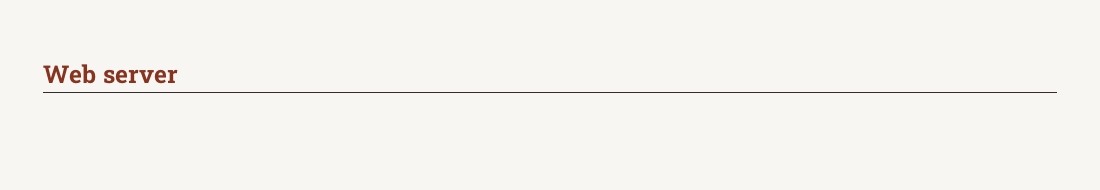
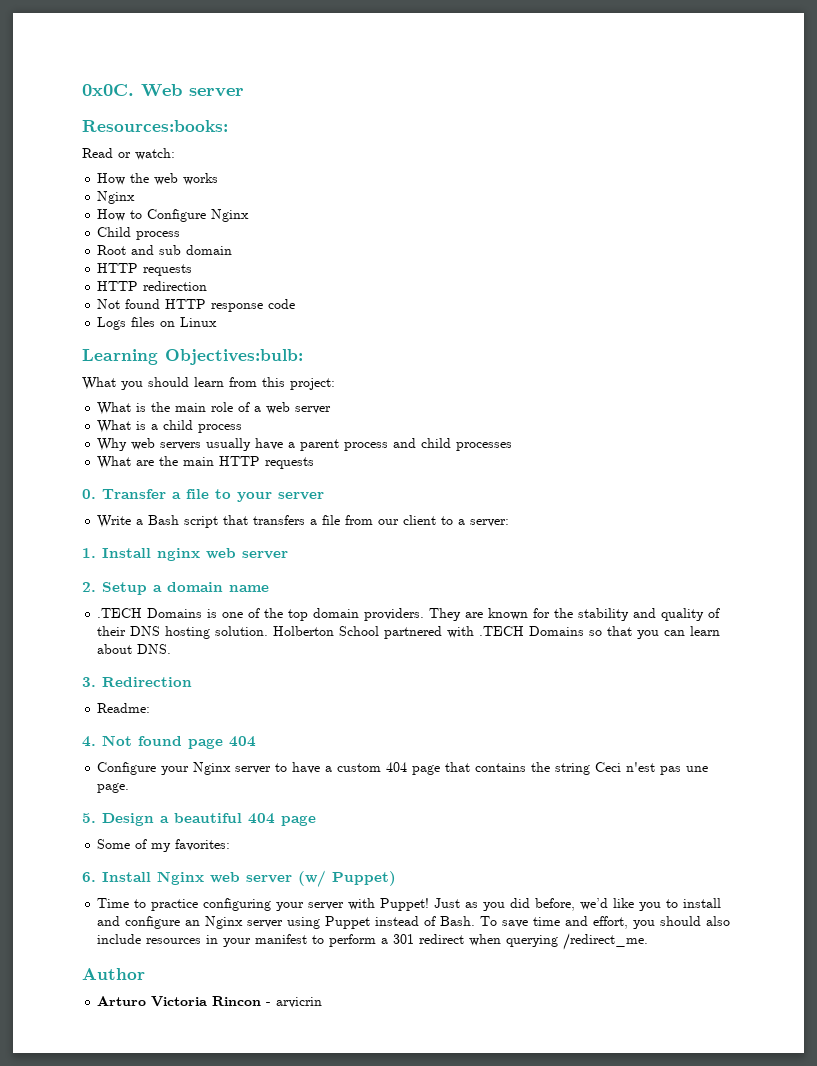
+ 0x0C.
+ Resources:books:
+ Read or watch:
+ How the web works
+ Nginx
+ How to Configure Nginx
+ Child process
+ Root and sub domain
+ HTTP requests
+ HTTP redirection
+ Not found HTTP response code
+ Logs files on Linux
+ Learning Objectives:bulb:
+ What you should learn from this project:
+ What is the main role of a web server
+ What is a child process
+ Why web servers usually have a parent process and child processes
+ What are the main HTTP requests
+ 0. Transfer a file to your server
+ Write a Bash script that transfers a file from our client to a server:
+ 1. Install nginx web server
+ 2. Setup a domain name
+ .TECH Domains is one of the top domain providers. They are known for the stability and quality of their DNS hosting solution. Holberton School partnered with .TECH Domains so that you can learn about DNS.
+ 3. Redirection
+ Readme:
+ 4. Not found page 404
+ Configure your Nginx server to have a custom 404 page that contains the string Ceci n'est pas une page.
+ 5. Design a beautiful 404 page
+ Some of my favorites:
+ 6. Install Nginx web server (w/ Puppet)
+ Time to practice configuring your server with Puppet! Just as you did before, we’d like you to install and configure an Nginx server using Puppet instead of Bash. To save time and effort, you should also include resources in your manifest to perform a 301 redirect when querying /redirect_me.
+ Author
+ Arturo Victoria Rincon - arvicrin

